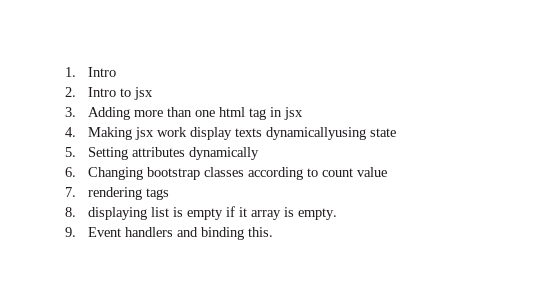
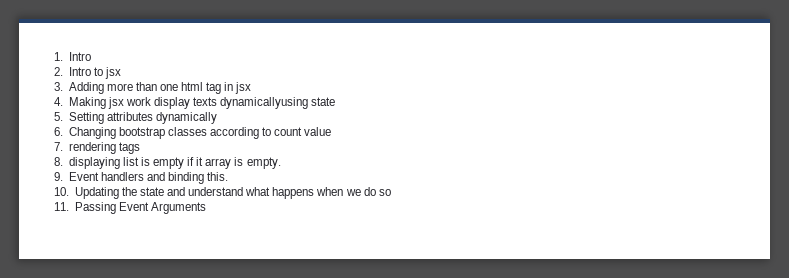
+ 10. Updating the state and understand what happens when we do so
+ 11. Passing Event Arguments

